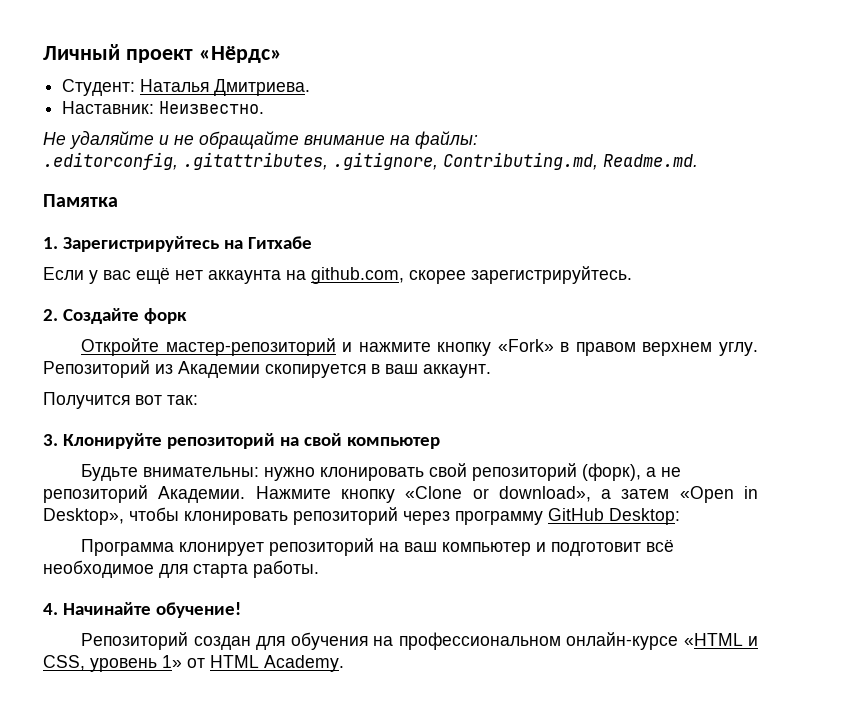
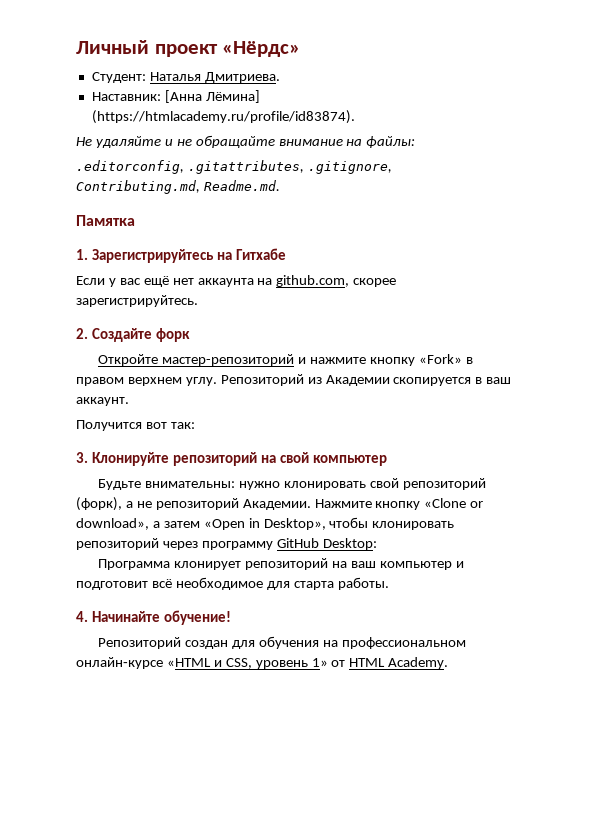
- Наставник: Неизвестно.
+ Наставник: [Анна Лёмина] (https://htmlacademy.ru/profile/id83874).

